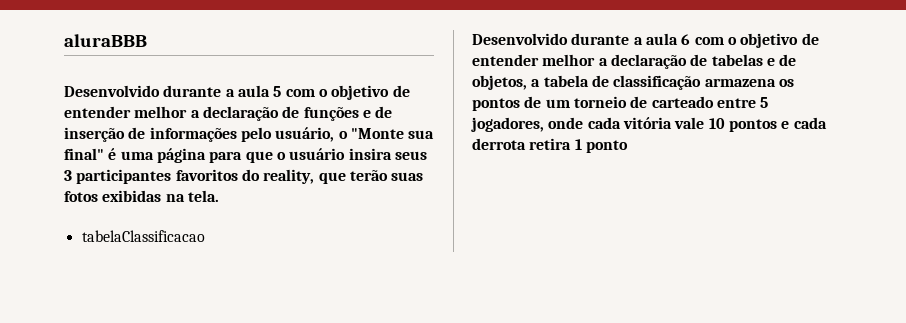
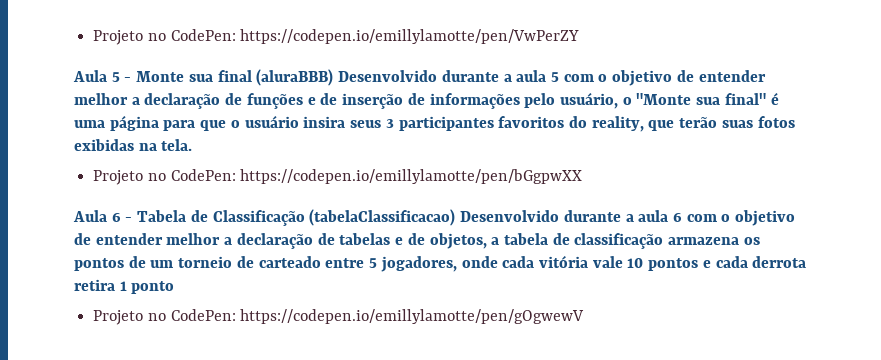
- aluraBBB
- Desenvolvido durante a aula 5 com o objetivo de entender melhor a declaração de funções e de inserção de informações pelo usuário, o "Monte sua final" é uma página para que o usuário insira seus 3 participantes favoritos do reality, que terão suas fotos exibidas na tela.
+ Projeto no CodePen: https://codepen.io/emillylamotte/pen/VwPerZY
+ Aula 5 - Monte sua final (aluraBBB) Desenvolvido durante a aula 5 com o objetivo de entender melhor a declaração de funções e de inserção de informações pelo usuário, o "Monte sua final" é uma página para que o usuário insira seus 3 participantes favoritos do reality, que terão suas fotos exibidas na tela.
- tabelaClassificacao
- Desenvolvido durante a aula 6 com o objetivo de entender melhor a declaração de tabelas e de objetos, a tabela de classificação armazena os pontos de um torneio de carteado entre 5 jogadores, onde cada vitória vale 10 pontos e cada derrota retira 1 ponto
+ Projeto no CodePen: https://codepen.io/emillylamotte/pen/bGgpwXX
+ Aula 6 - Tabela de Classificação (tabelaClassificacao) Desenvolvido durante a aula 6 com o objetivo de entender melhor a declaração de tabelas e de objetos, a tabela de classificação armazena os pontos de um torneio de carteado entre 5 jogadores, onde cada vitória vale 10 pontos e cada derrota retira 1 ponto
+ Projeto no CodePen: https://codepen.io/emillylamotte/pen/gOgwewV

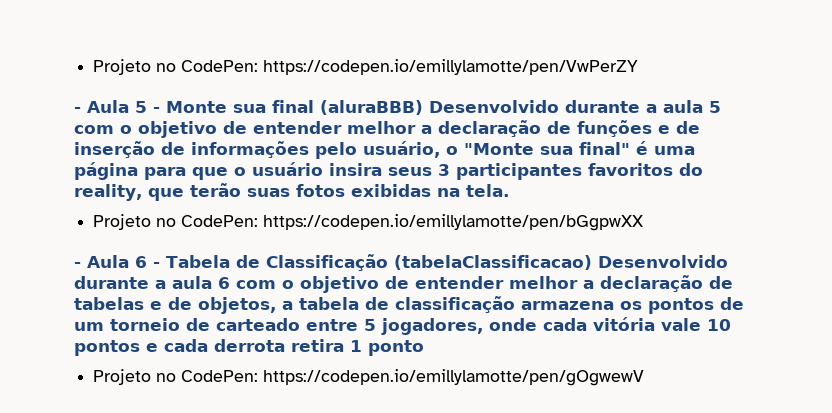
- Aula 5 - Monte sua final (aluraBBB) Desenvolvido durante a aula 5 com o objetivo de entender melhor a declaração de funções e de inserção de informações pelo usuário, o "Monte sua final" é uma página para que o usuário insira seus 3 participantes favoritos do reality, que terão suas fotos exibidas na tela.
+ - Aula 5 - Monte sua final (aluraBBB) Desenvolvido durante a aula 5 com o objetivo de entender melhor a declaração de funções e de inserção de informações pelo usuário, o "Monte sua final" é uma página para que o usuário insira seus 3 participantes favoritos do reality, que terão suas fotos exibidas na tela.
- Aula 6 - Tabela de Classificação (tabelaClassificacao) Desenvolvido durante a aula 6 com o objetivo de entender melhor a declaração de tabelas e de objetos, a tabela de classificação armazena os pontos de um torneio de carteado entre 5 jogadores, onde cada vitória vale 10 pontos e cada derrota retira 1 ponto
+ - Aula 6 - Tabela de Classificação (tabelaClassificacao) Desenvolvido durante a aula 6 com o objetivo de entender melhor a declaração de tabelas e de objetos, a tabela de classificação armazena os pontos de um torneio de carteado entre 5 jogadores, onde cada vitória vale 10 pontos e cada derrota retira 1 ponto

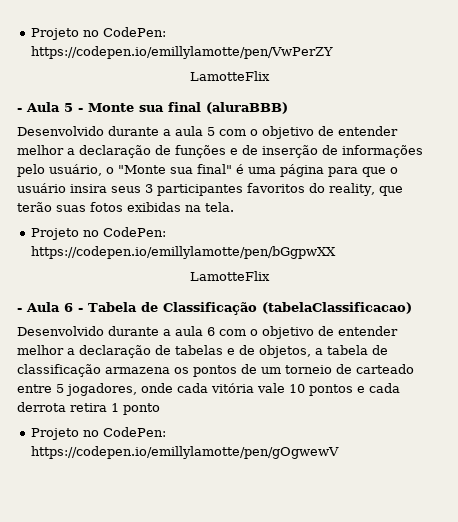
  Projeto no CodePen: https://codepen.io/emillylamotte/pen/VwPerZY
+ LamotteFlix
- - Aula 5 - Monte sua final (aluraBBB) Desenvolvido durante a aula 5 com o objetivo de entender melhor a declaração de funções e de inserção de informações pelo usuário, o "Monte sua final" é uma página para que o usuário insira seus 3 participantes favoritos do reality, que terão suas fotos exibidas na tela.
+ - Aula 5 - Monte sua final (aluraBBB)
+ Desenvolvido durante a aula 5 com o objetivo de entender melhor a declaração de funções e de inserção de informações pelo usuário, o "Monte sua final" é uma página para que o usuário insira seus 3 participantes favoritos do reality, que terão suas fotos exibidas na tela.
  Projeto no CodePen: https://codepen.io/emillylamotte/pen/bGgpwXX
+ LamotteFlix
- - Aula 6 - Tabela de Classificação (tabelaClassificacao) Desenvolvido durante a aula 6 com o objetivo de entender melhor a declaração de tabelas e de objetos, a tabela de classificação armazena os pontos de um torneio de carteado entre 5 jogadores, onde cada vitória vale 10 pontos e cada derrota retira 1 ponto
+ - Aula 6 - Tabela de Classificação (tabelaClassificacao)
+ Desenvolvido durante a aula 6 com o objetivo de entender melhor a declaração de tabelas e de objetos, a tabela de classificação armazena os pontos de um torneio de carteado entre 5 jogadores, onde cada vitória vale 10 pontos e cada derrota retira 1 ponto

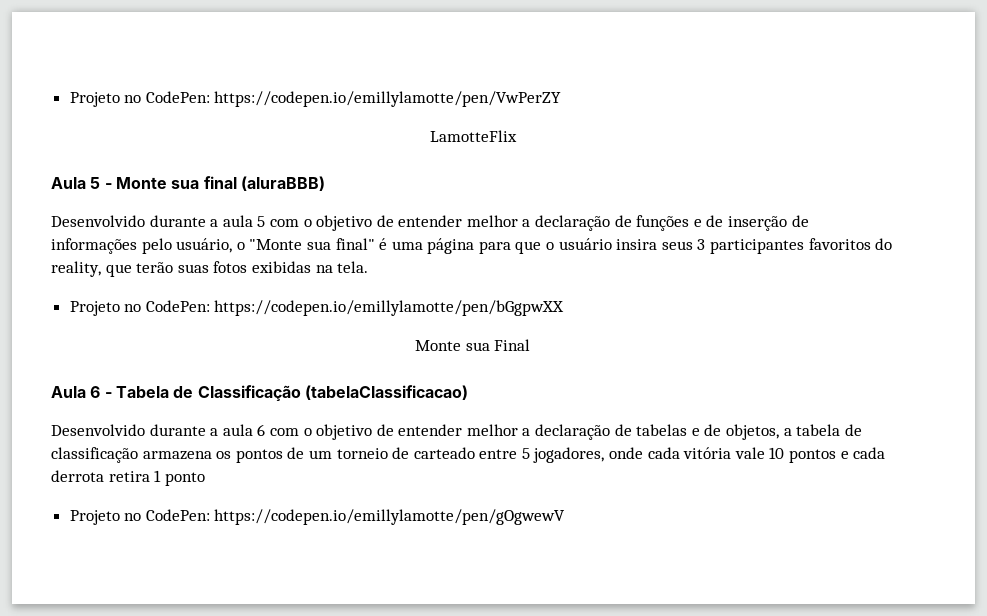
- - Aula 5 - Monte sua final (aluraBBB)
+ Aula 5 - Monte sua final (aluraBBB)
  Projeto no CodePen: https://codepen.io/emillylamotte/pen/bGgpwXX
- LamotteFlix
- - Aula 6 - Tabela de Classificação (tabelaClassificacao)
+ Monte sua Final
+ Aula 6 - Tabela de Classificação (tabelaClassificacao)

